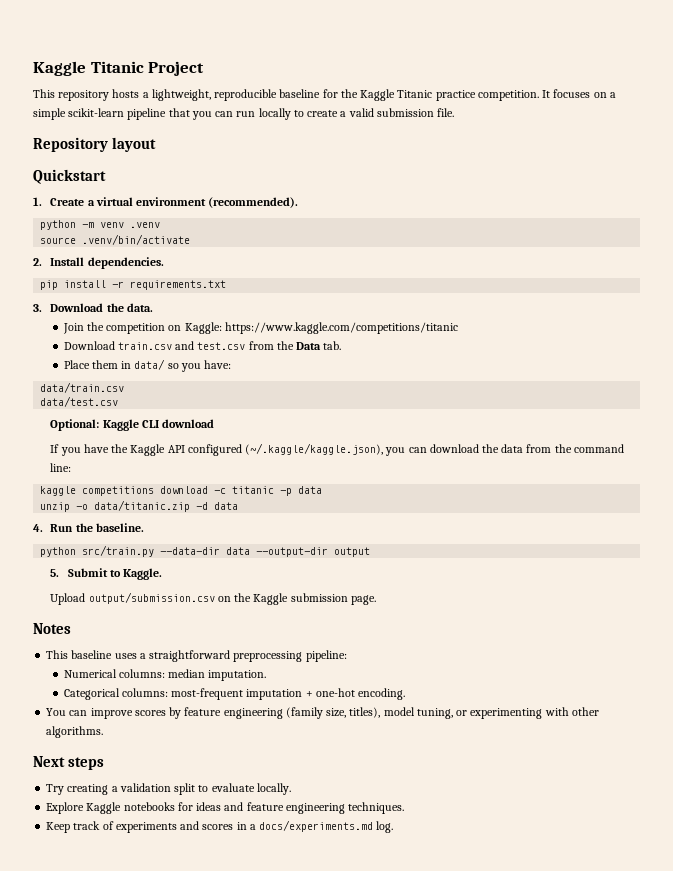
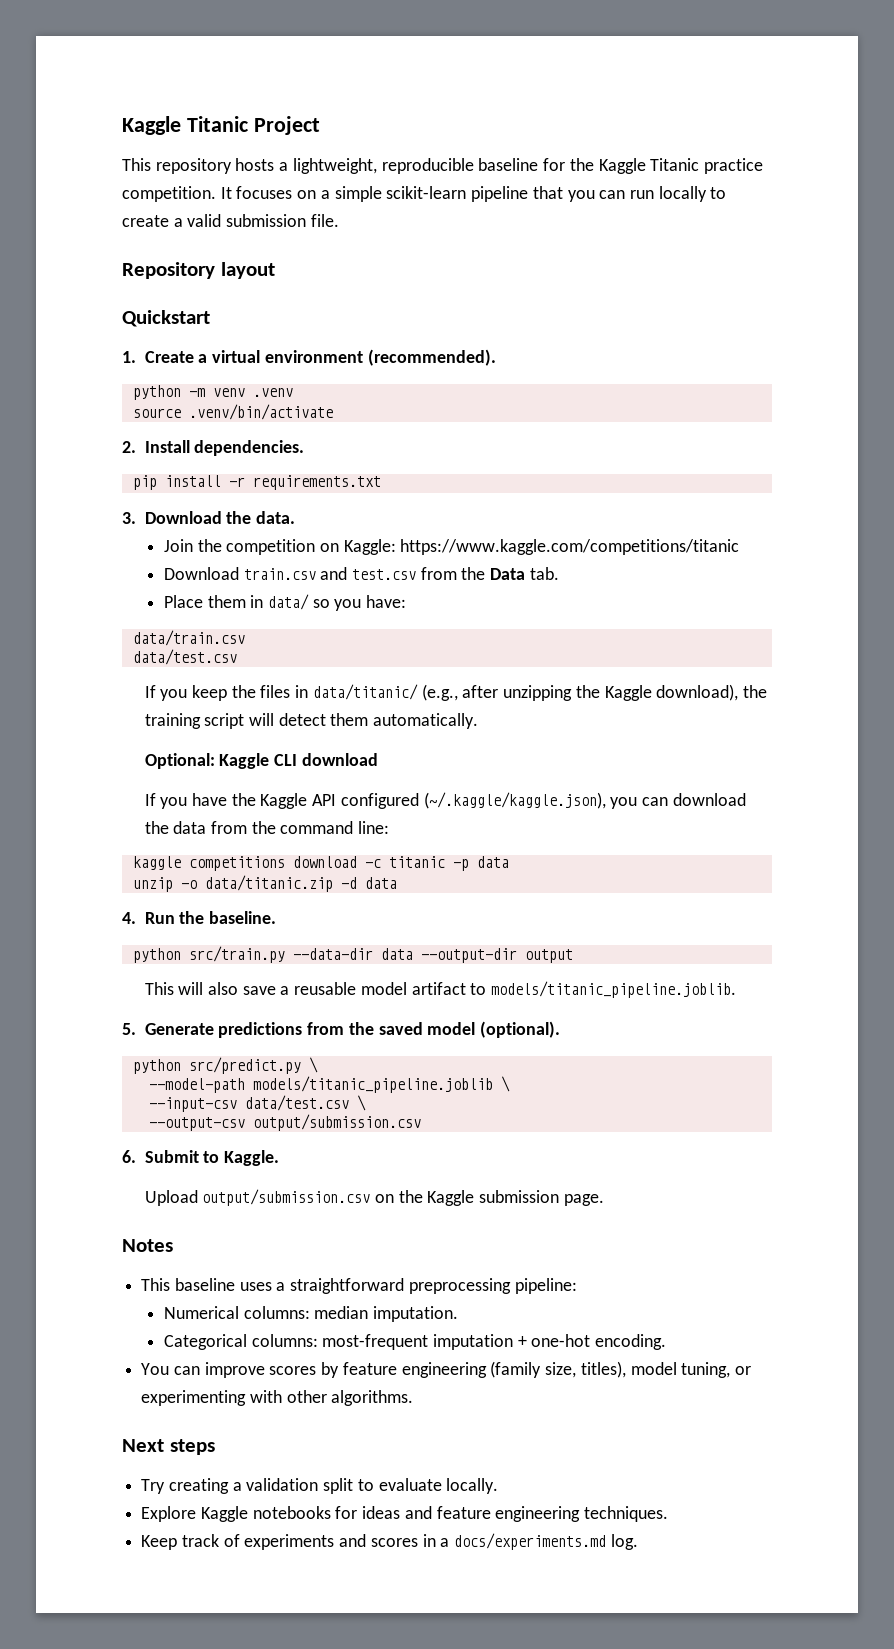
+ If you keep the files in data/titanic/ (e.g., after unzipping the Kaggle download), the training script will detect them automatically.
- 5. Submit to Kaggle.
+ This will also save a reusable model artifact to models/titanic_pipeline.joblib.
+ 5. Generate predictions from the saved model (optional).
+ python src/predict.py \
+ --model-path models/titanic_pipeline.joblib \
+ --input-csv data/test.csv \
+ --output-csv output/submission.csv
+ 6. Submit to Kaggle.

